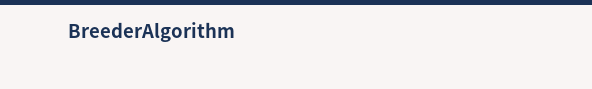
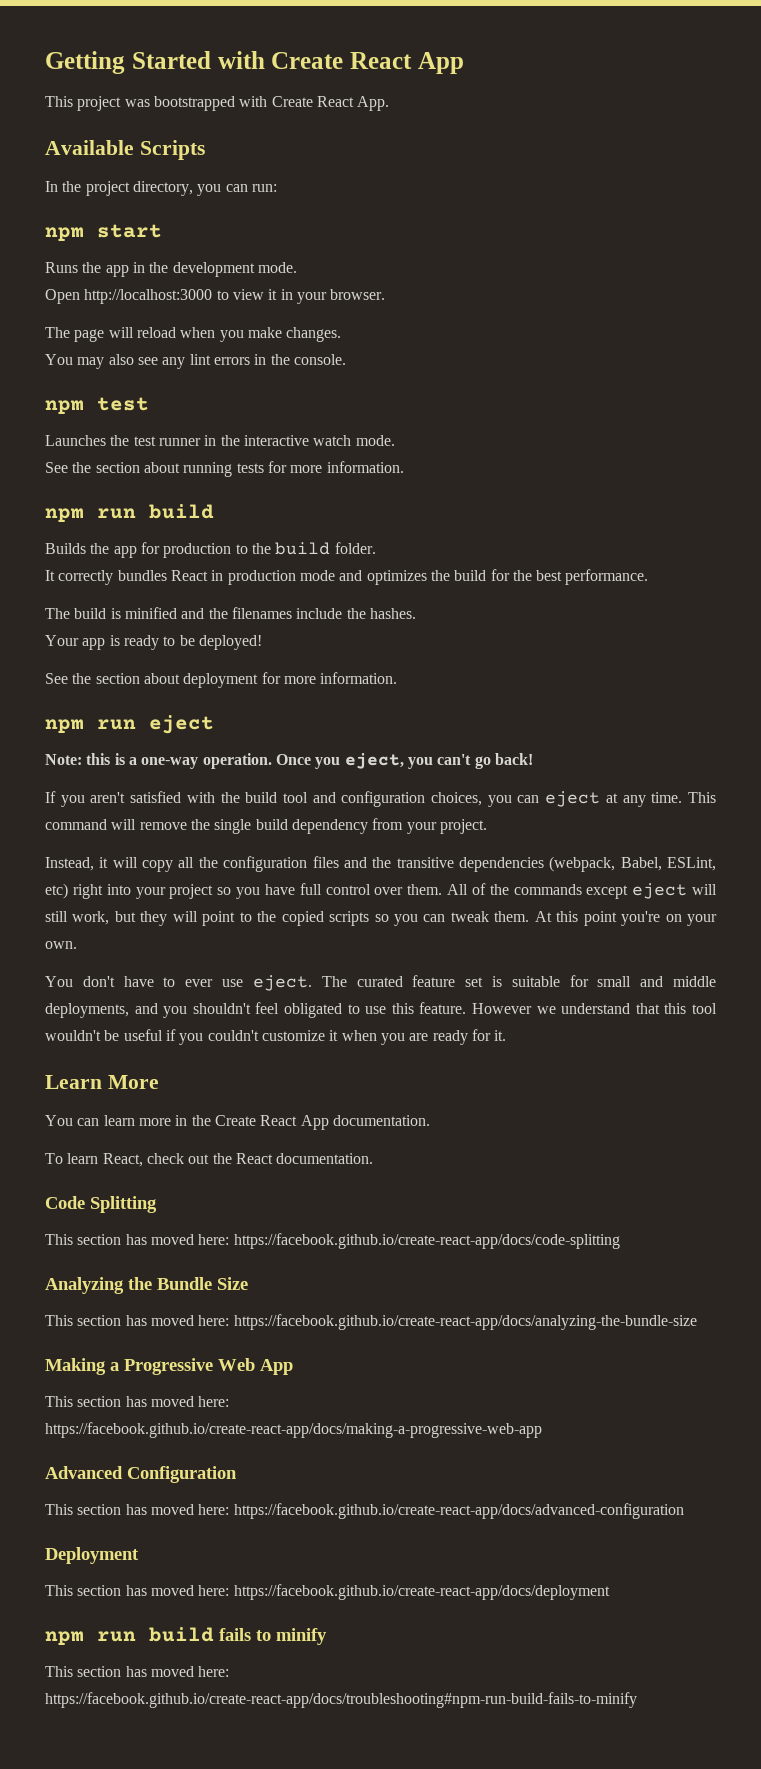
- BreederAlgorithm
+ Getting Started with Create React App
+ This project was bootstrapped with Create React App.
+ Available Scripts
+ In the project directory, you can run:
+ npm start
+ Runs the app in the development mode.
+ Open http://localhost:3000 to view it in your browser.
+ The page will reload when you make changes.
+ You may also see any lint errors in the console.
+ npm test
+ Launches the test runner in the interactive watch mode.
+ See the section about running tests for more information.
+ npm run build
+ Builds the app for production to the build folder.
+ It correctly bundles React in production mode and optimizes the build for the best performance.
+ The build is minified and the filenames include the hashes.
+ Your app is ready to be deployed!
+ See the section about deployment for more information.
+ npm run eject
+ Note: this is a one-way operation. Once you eject, you can't go back!
+ If you aren't satisfied with the build tool and configuration choices, you can eject at any time. This command will remove the single build dependency from your project.
+ Instead, it will copy all the configuration files and the transitive dependencies (webpack, Babel, ESLint, etc) right into your project so you have full control over them. All of the commands except eject will still work, but they will point to the copied scripts so you can tweak them. At this point you're on your own.
+ You don't have to ever use eject. The curated feature set is suitable for small and middle deployments, and you shouldn't feel obligated to use this feature. However we understand that this tool wouldn't be useful if you couldn't customize it when you are ready for it.
+ Learn More
+ You can learn more in the Create React App documentation.
+ To learn React, check out the React documentation.
+ Code Splitting
+ This section has moved here: https://facebook.github.io/create-react-app/docs/code-splitting
+ Analyzing the Bundle Size
+ This section has moved here: https://facebook.github.io/create-react-app/docs/analyzing-the-bundle-size
+ Making a Progressive Web App
+ This section has moved here: https://facebook.github.io/create-react-app/docs/making-a-progressive-web-app
+ Advanced Configuration
+ This section has moved here: https://facebook.github.io/create-react-app/docs/advanced-configuration
+ Deployment
+ This section has moved here: https://facebook.github.io/create-react-app/docs/deployment
+ npm run build fails to minify
+ This section has moved here: https://facebook.github.io/create-react-app/docs/troubleshooting#npm-run-build-fails-to-minify

